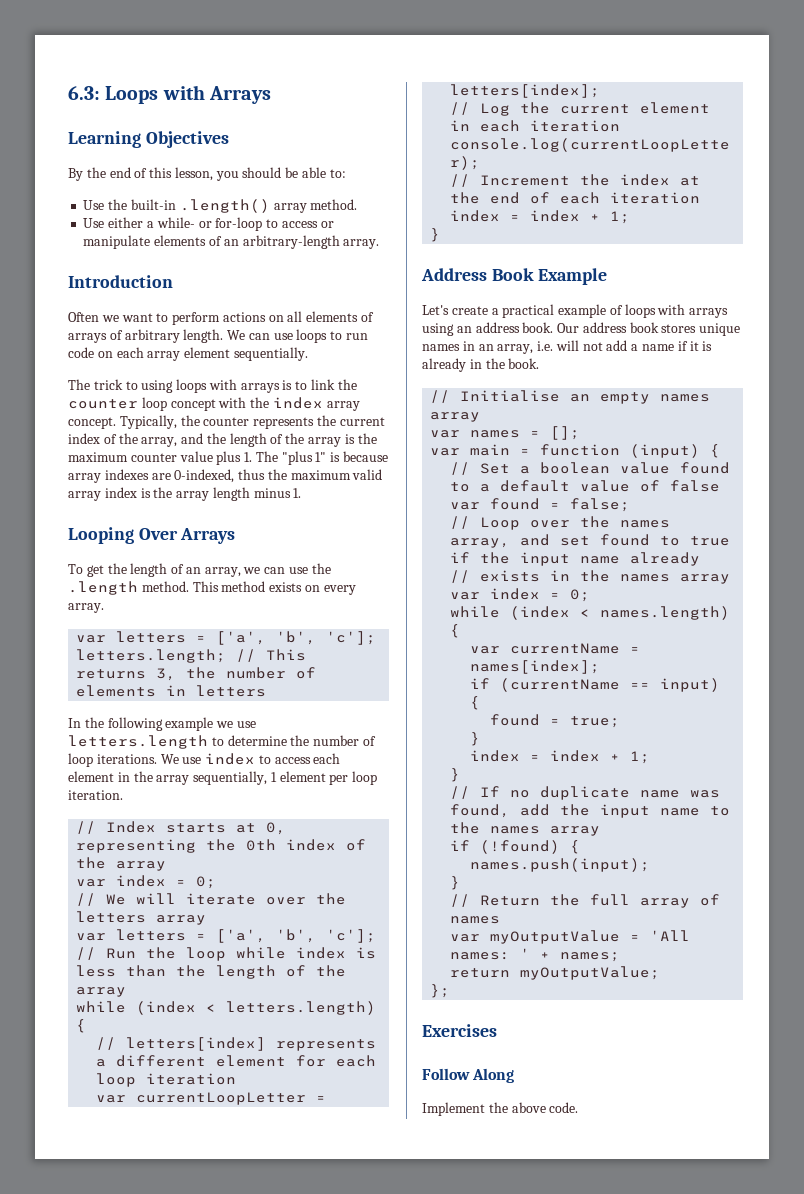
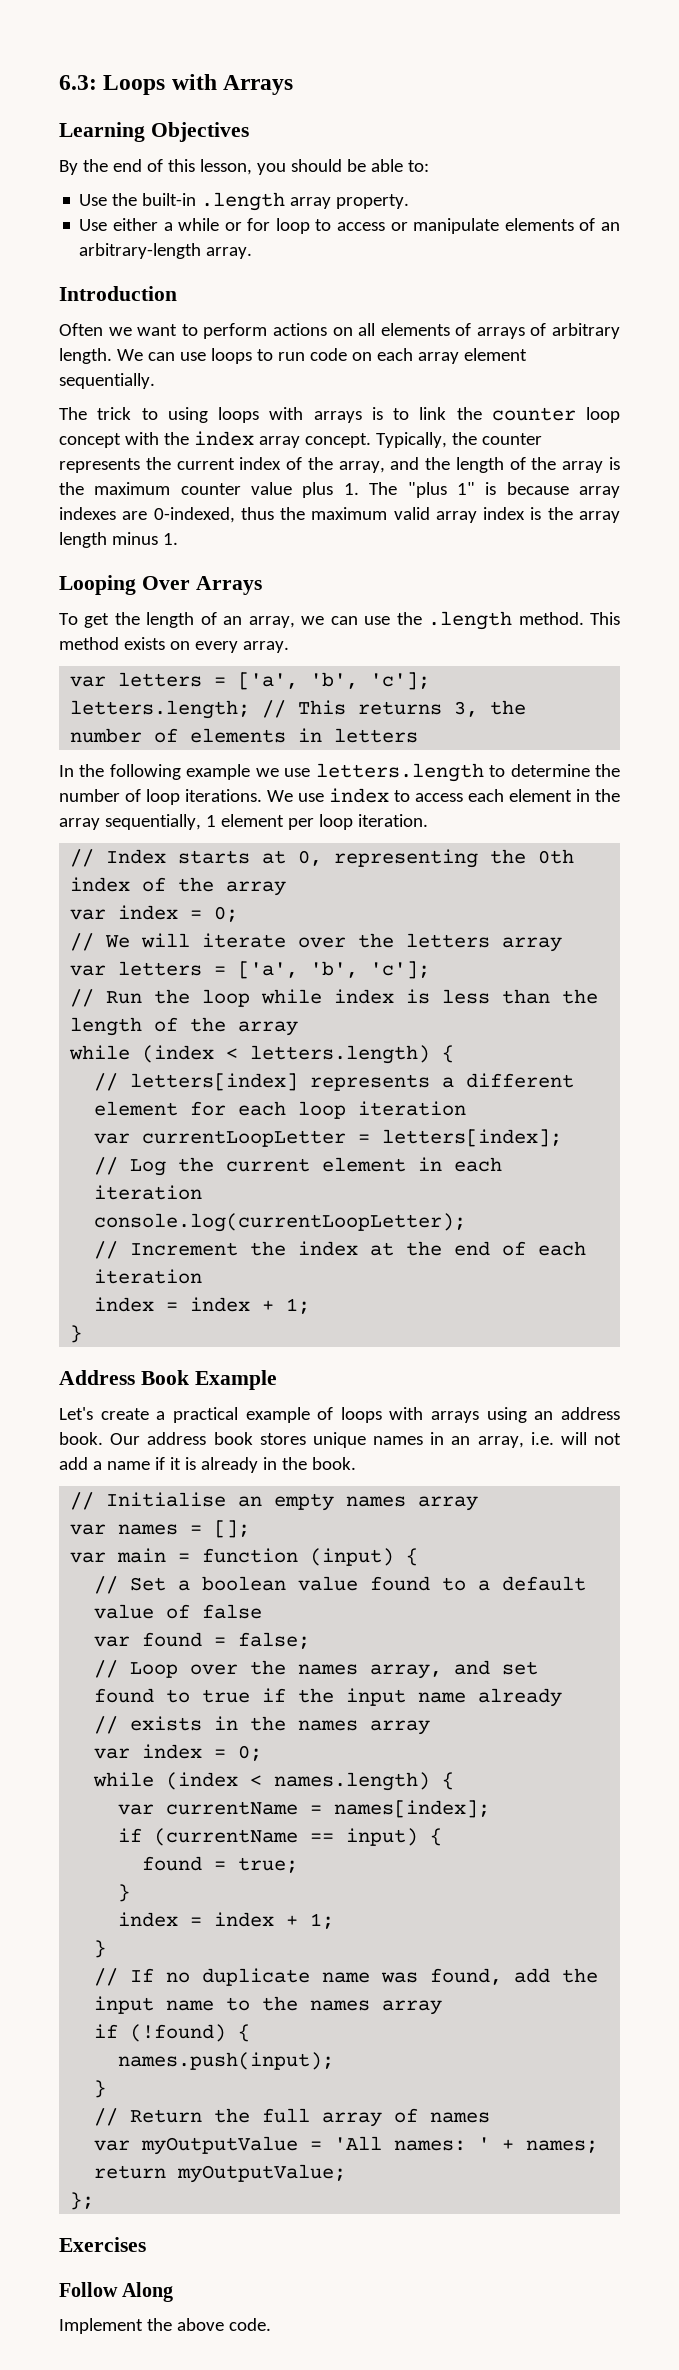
- Use the built-in .length() array method.
+ Use the built-in .length array property.
- Use either a while- or for-loop to access or manipulate elements of an arbitrary-length array.
+ Use either a while or for loop to access or manipulate elements of an arbitrary-length array.

